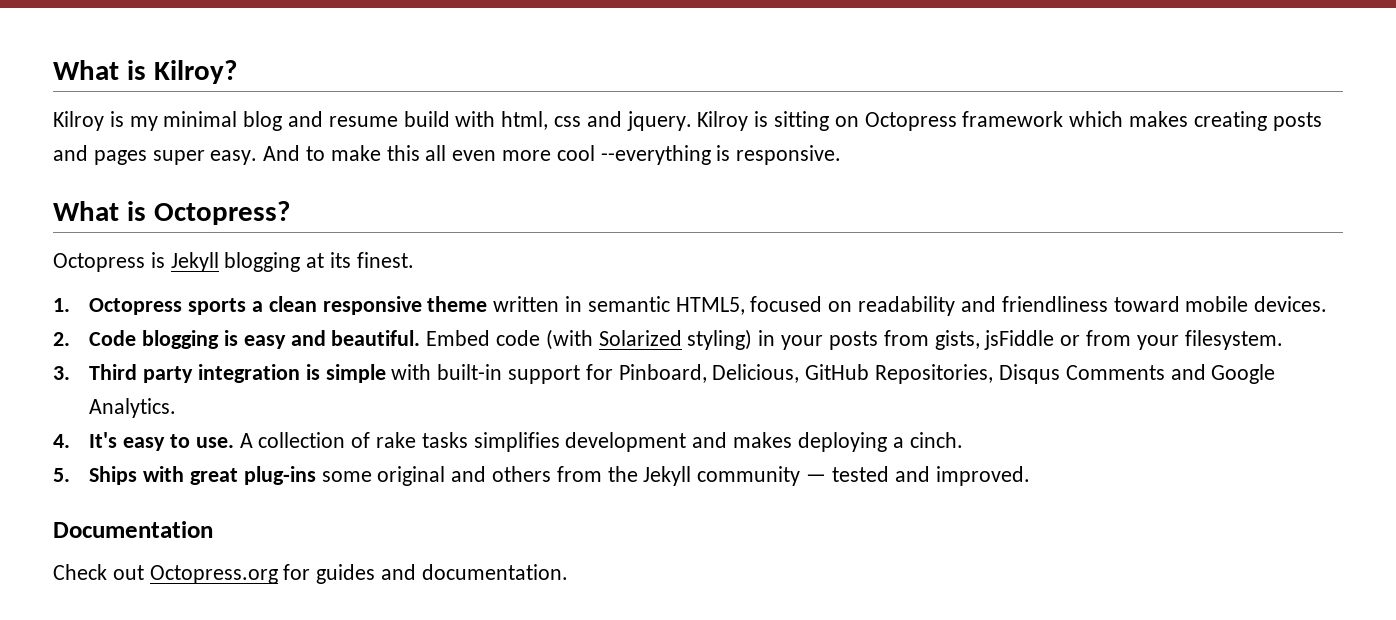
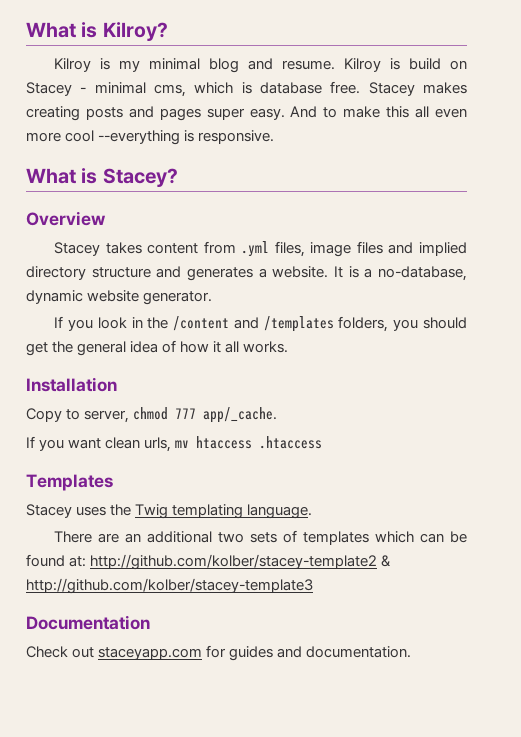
- Kilroy is my minimal blog and resume build with html, css and jquery. Kilroy is sitting on Octopress framework which makes creating posts and pages super easy.
+ Kilroy is my minimal blog and resume. Kilroy is build on Stacey - minimal cms, which is database free. Stacey makes creating posts and pages super easy.
- What is Octopress?
- Octopress is Jekyll blogging at its finest.
- 1. Octopress sports a clean responsive theme written in semantic HTML5, focused on readability and friendliness toward mobile devices.
- 2. Code blogging is easy and beautiful. Embed code (with Solarized styling) in your posts from gists, jsFiddle or from your filesystem.
- 3. Third party integration is simple with built-in support for Pinboard, Delicious, GitHub Repositories, Disqus Comments and Google Analytics.
- 4. It's easy to use. A collection of rake tasks simplifies development and makes deploying a cinch.
- 5. Ships with great plug-ins some original and others from the Jekyll community — tested and improved.
+ What is Stacey?
+ Overview
+ Stacey takes content from .yml files, image files and implied directory structure and generates a website. It is a no-database, dynamic website generator.
+ If you look in the /content and /templates folders, you should get the general idea of how it all works.
+ Installation
+ Copy to server, chmod 777 app/_cache.
+ If you want clean urls, mv htaccess .htaccess
+ Templates
+ Stacey uses the Twig templating language.
+ There are an additional two sets of templates which can be found at: http://github.com/kolber/stacey-template2 & http://github.com/kolber/stacey-template3
- Check out Octopress.org for guides and documentation.
+ Check out staceyapp.com for guides and documentation.

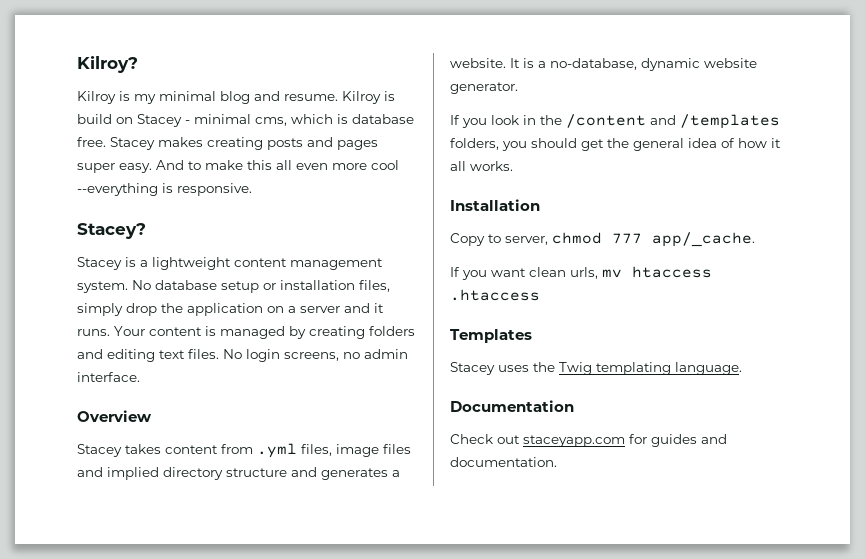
- What is Kilroy?
+ Kilroy?
- What is Stacey?
+ Stacey?
+ Stacey is a lightweight content management system. No database setup or installation files, simply drop the application on a server and it runs. Your content is managed by creating folders and editing text files. No login screens, no admin interface.
- There are an additional two sets of templates which can be found at: http://github.com/kolber/stacey-template2 & http://github.com/kolber/stacey-template3

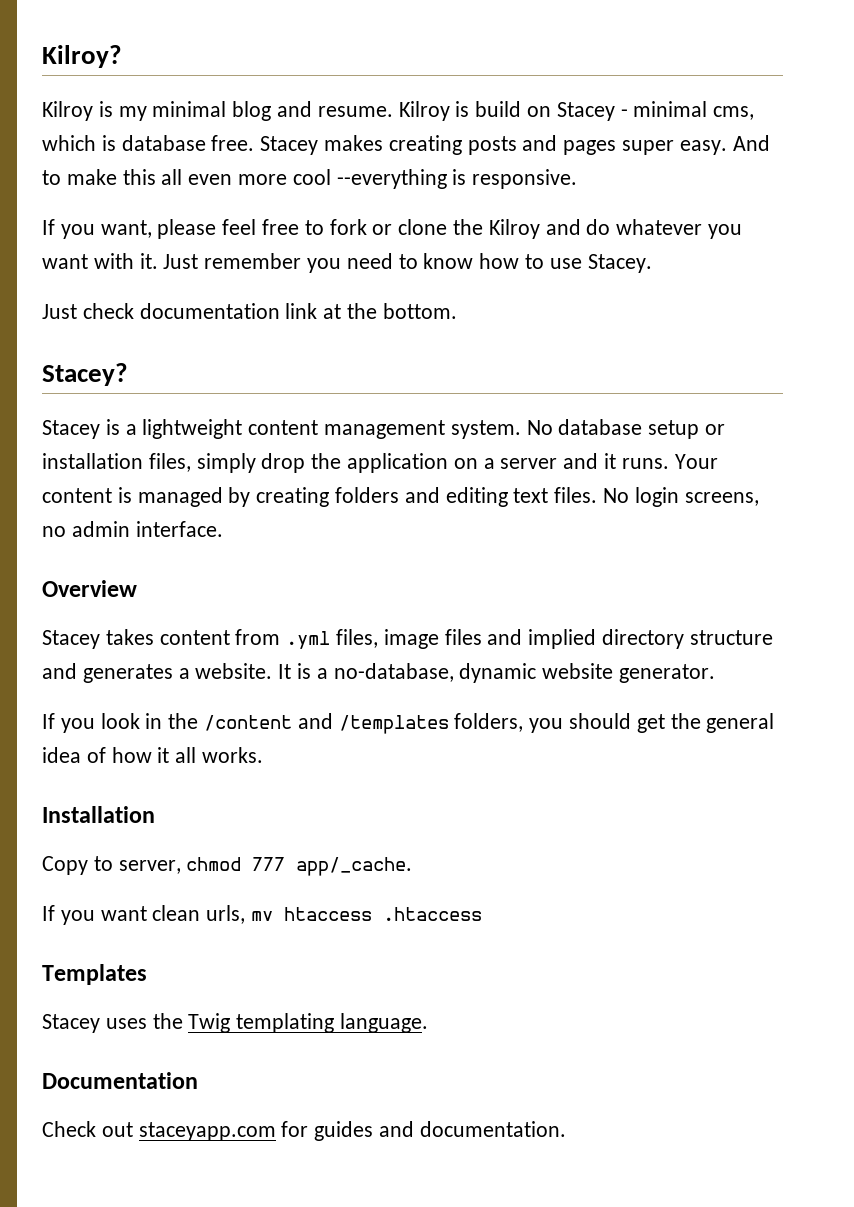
+ If you want, please feel free to fork or clone the Kilroy and do whatever you want with it. Just remember you need to know how to use Stacey.
+ Just check documentation link at the bottom.

